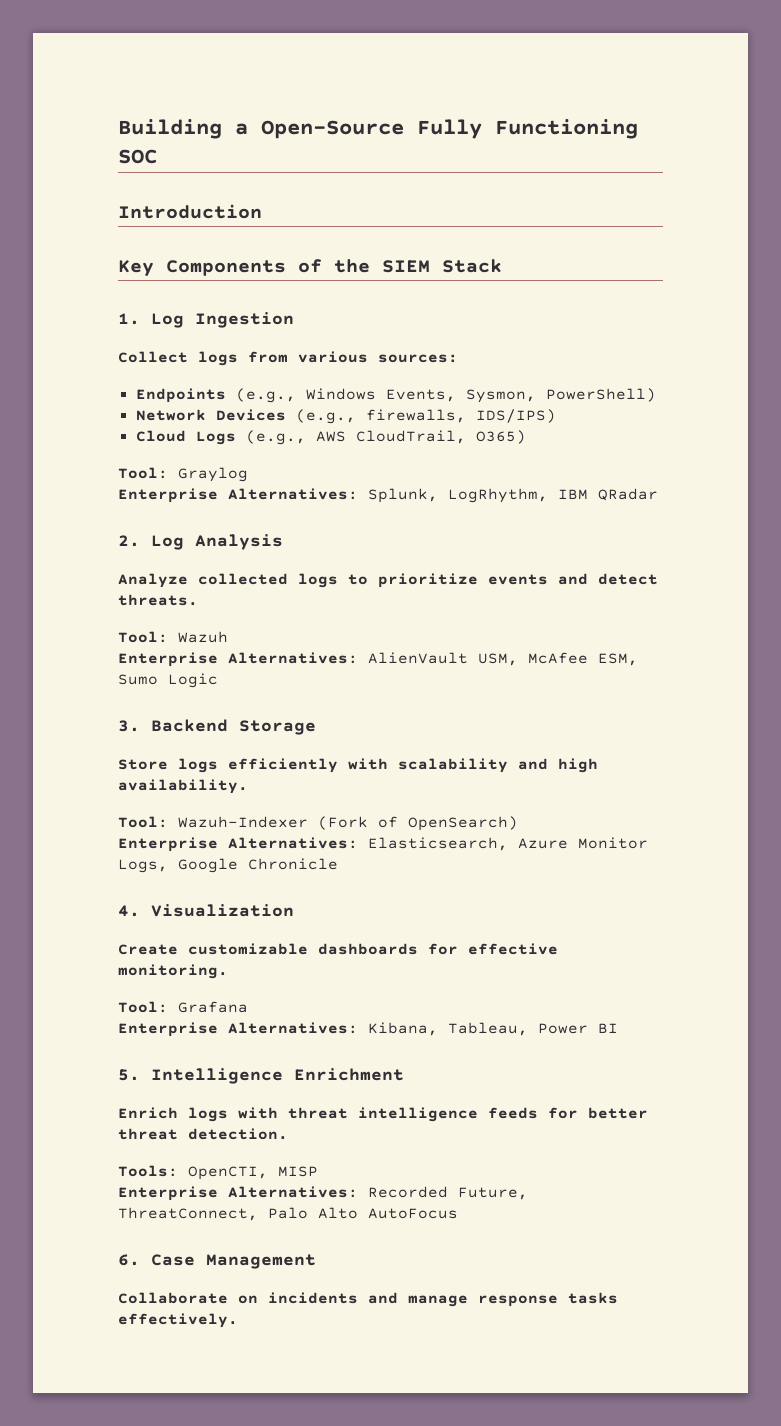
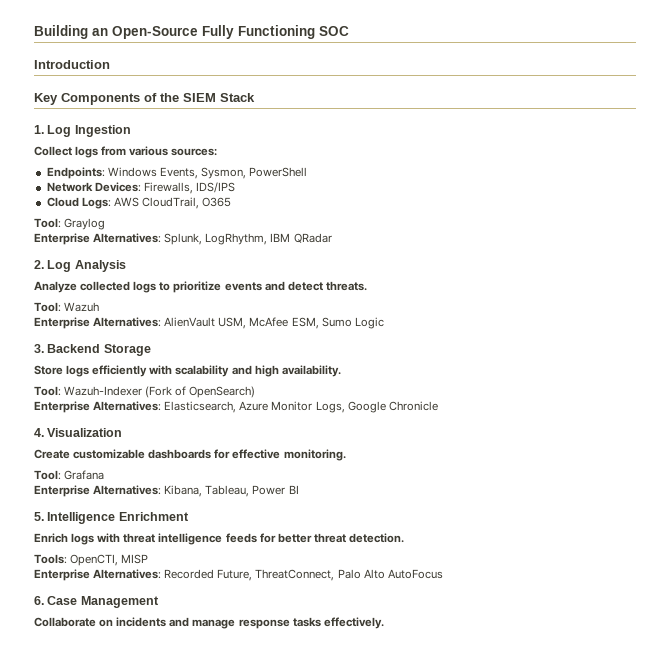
- Building a Open-Source Fully Functioning SOC
+ Building an Open-Source Fully Functioning SOC
- Endpoints (e.g., Windows Events, Sysmon, PowerShell)
+ Endpoints: Windows Events, Sysmon, PowerShell
- Network Devices (e.g., firewalls, IDS/IPS)
+ Network Devices: Firewalls, IDS/IPS
- Cloud Logs (e.g., AWS CloudTrail, O365)
+ Cloud Logs: AWS CloudTrail, O365

